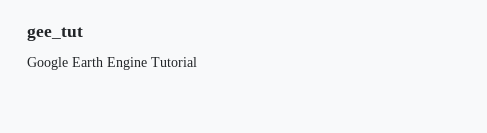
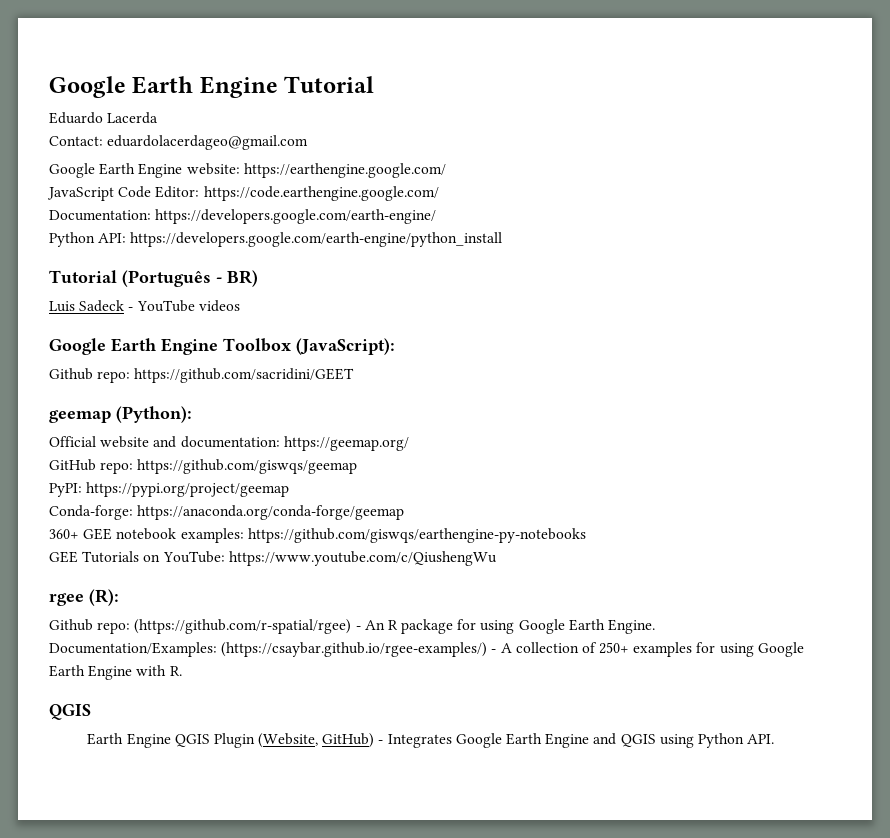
- gee_tut
  Google Earth Engine Tutorial
+ Eduardo Lacerda
+ Contact: eduardolacerdageo@gmail.com
+ Google Earth Engine website: https://earthengine.google.com/
+ JavaScript Code Editor: https://code.earthengine.google.com/
+ Documentation: https://developers.google.com/earth-engine/
+ Python API: https://developers.google.com/earth-engine/python_install
+ Tutorial (Português - BR)
+ Luis Sadeck - YouTube videos
+ Google Earth Engine Toolbox (JavaScript):
+ Github repo: https://github.com/sacridini/GEET
+ geemap (Python):
+ Official website and documentation: https://geemap.org/
+ GitHub repo: https://github.com/giswqs/geemap
+ PyPI: https://pypi.org/project/geemap
+ Conda-forge: https://anaconda.org/conda-forge/geemap
+ 360+ GEE notebook examples: https://github.com/giswqs/earthengine-py-notebooks
+ GEE Tutorials on YouTube: https://www.youtube.com/c/QiushengWu
+ rgee (R):
+ Github repo: (https://github.com/r-spatial/rgee) - An R package for using Google Earth Engine.
+ Documentation/Examples: (https://csaybar.github.io/rgee-examples/) - A collection of 250+ examples for using Google Earth Engine with R.
+ QGIS
+ Earth Engine QGIS Plugin (Website, GitHub) - Integrates Google Earth Engine and QGIS using Python API.

